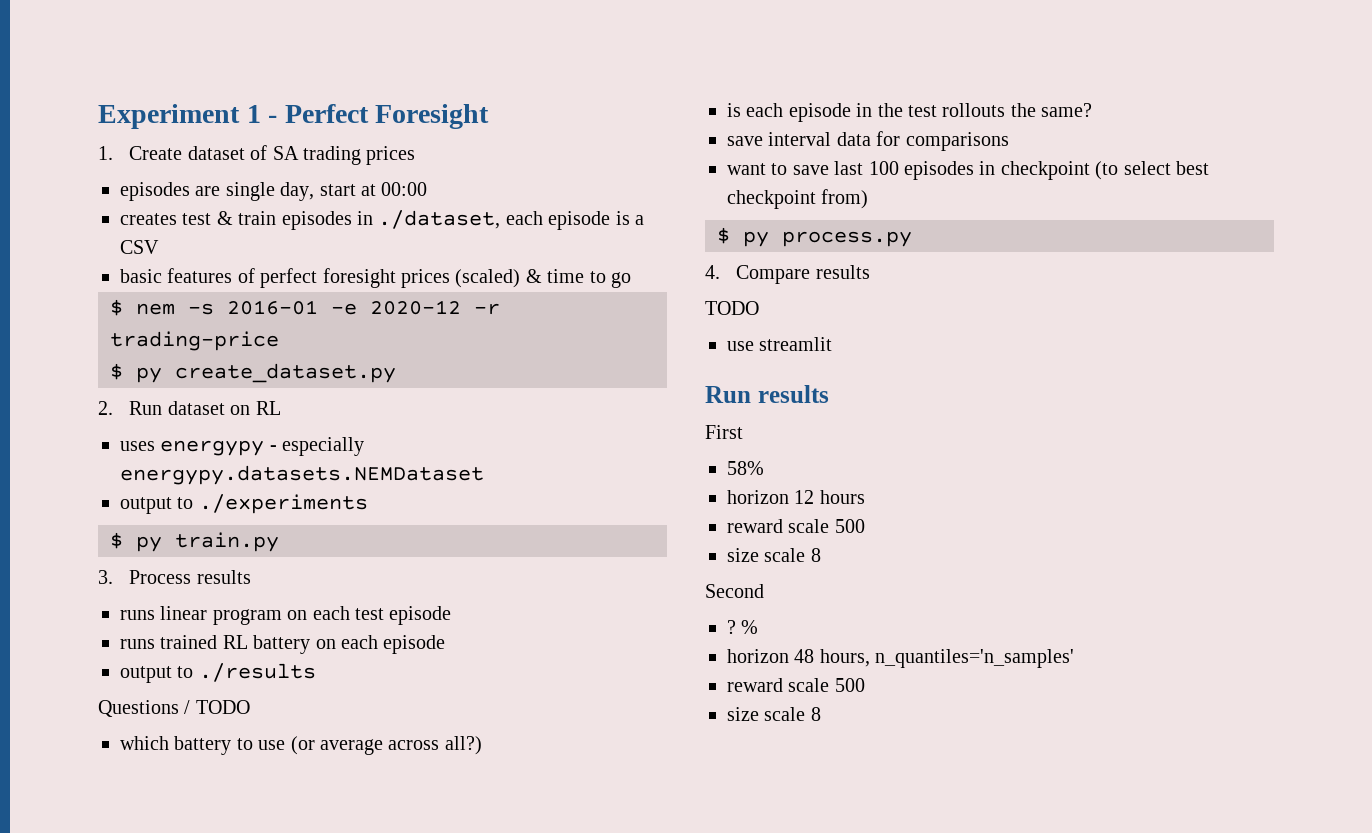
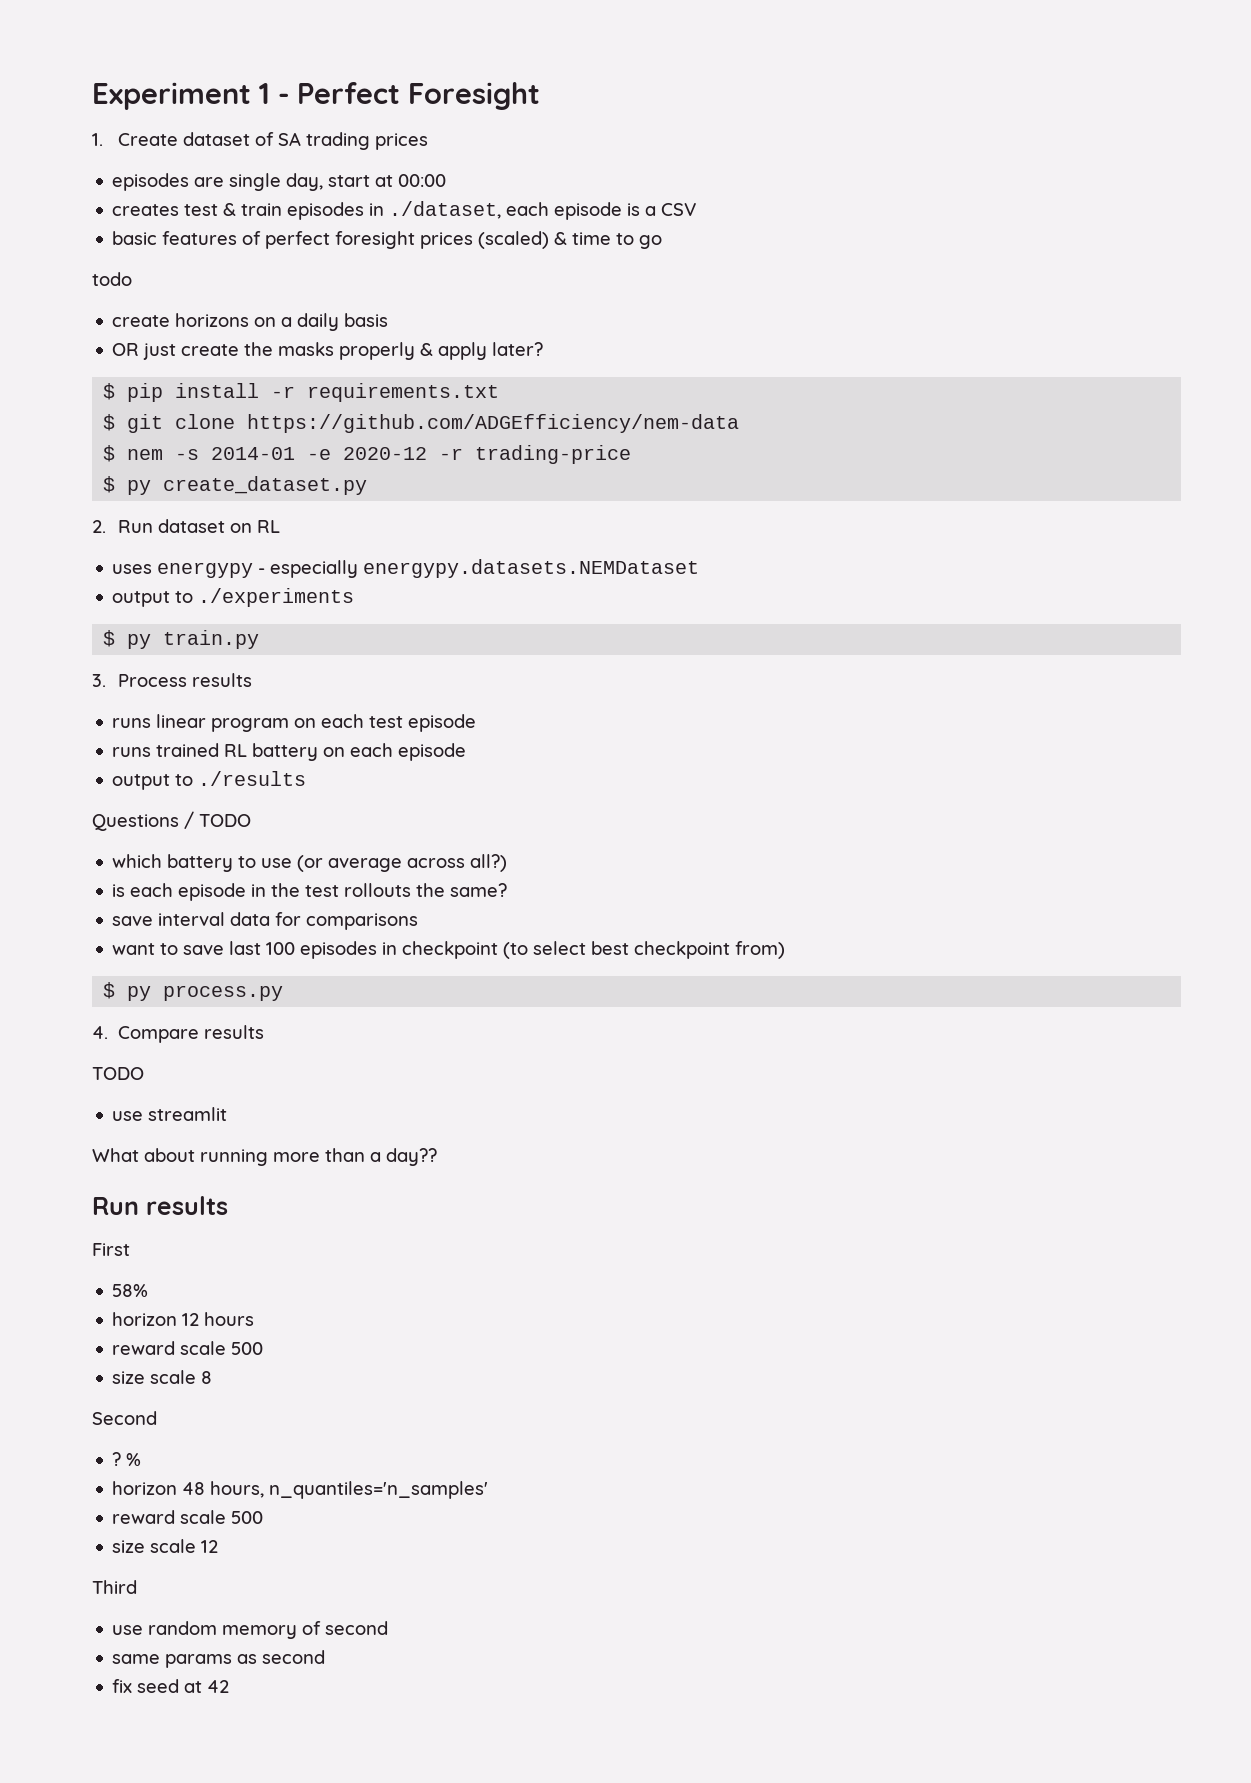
+ todo
+ create horizons on a daily basis
+ OR just create the masks properly & apply later?
+ $ pip install -r requirements.txt
+ $ git clone https://github.com/ADGEfficiency/nem-data
- $ nem -s 2016-01 -e 2020-12 -r trading-price
+ $ nem -s 2014-01 -e 2020-12 -r trading-price
+ What about running more than a day??
  horizon 48 hours, n_quantiles='n_samples'
  reward scale 500
- size scale 8
+ size scale 12
+ Third
+ use random memory of second
+ same params as second
+ fix seed at 42

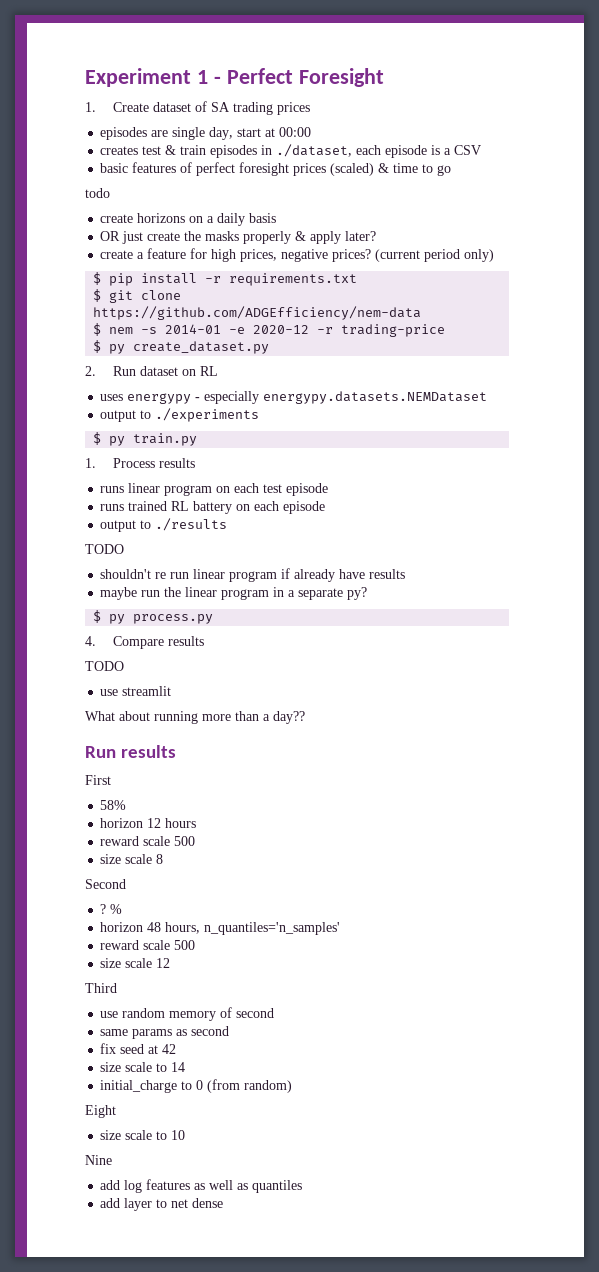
+ create a feature for high prices, negative prices? (current period only)
- 3. Process results
+ 1. Process results
  output to ./results
- Questions / TODO
- which battery to use (or average across all?)
- is each episode in the test rollouts the same?
- save interval data for comparisons
- want to save last 100 episodes in checkpoint (to select best checkpoint from)
+ TODO
+ shouldn't re run linear program if already have results
+ maybe run the linear program in a separate py?
+ size scale to 14
+ initial_charge to 0 (from random)
+ Eight
+ size scale to 10
+ Nine
+ add log features as well as quantiles
+ add layer to net dense

